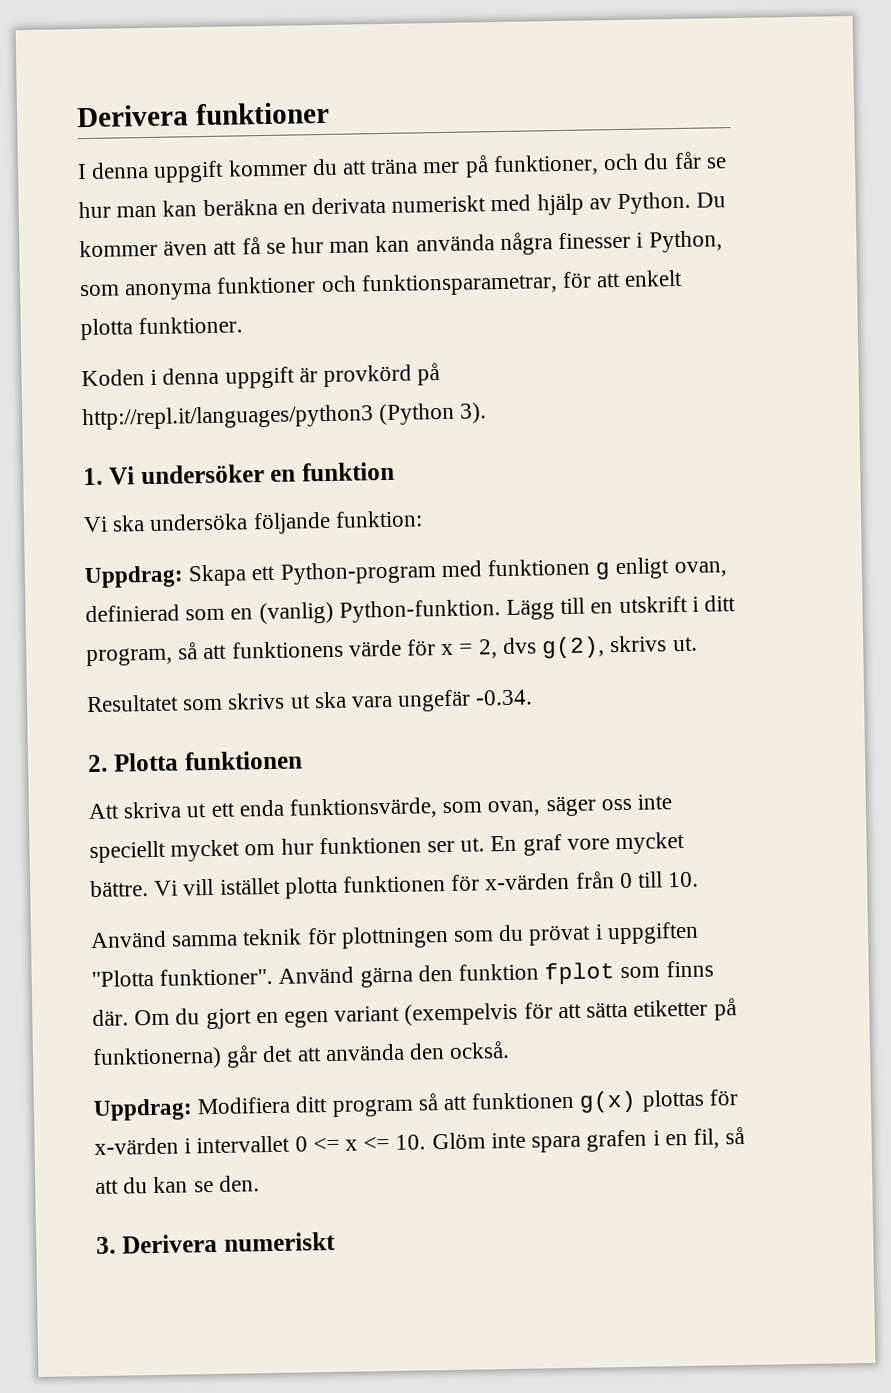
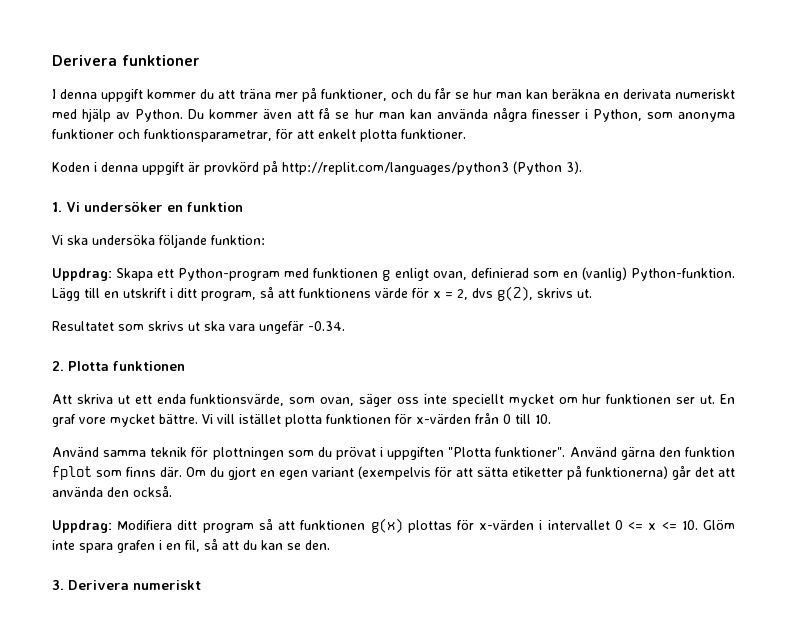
- Koden i denna uppgift är provkörd på http://repl.it/languages/python3 (Python 3).
+ Koden i denna uppgift är provkörd på http://replit.com/languages/python3 (Python 3).

